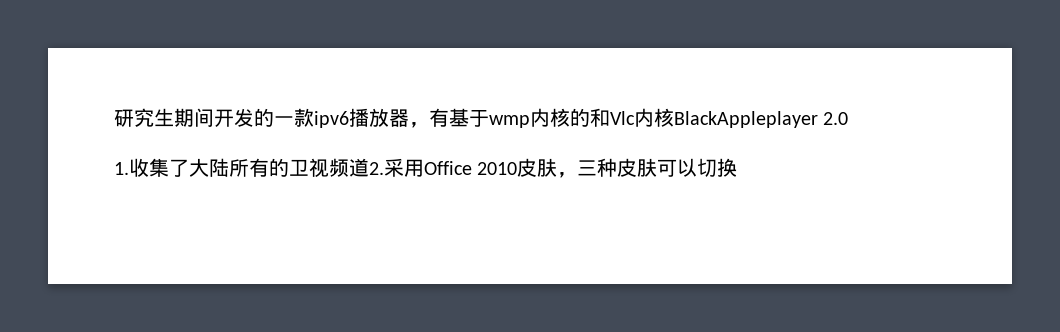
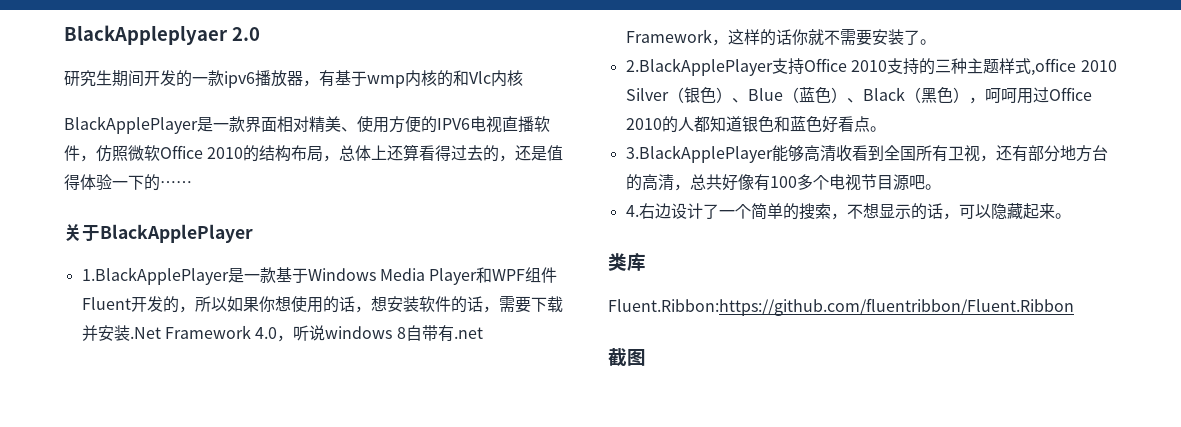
+ BlackAppleplyaer 2.0
- 研究生期间开发的一款ipv6播放器，有基于wmp内核的和Vlc内核BlackAppleplayer 2.0
- 1.收集了大陆所有的卫视频道2.采用Office 2010皮肤，三种皮肤可以切换
+ 研究生期间开发的一款ipv6播放器，有基于wmp内核的和Vlc内核
+ BlackApplePlayer是一款界面相对精美、使用方便的IPV6电视直播软件，仿照微软Office 2010的结构布局，总体上还算看得过去的，还是值得体验一下的……
+ 关于BlackApplePlayer
+ 1.BlackApplePlayer是一款基于Windows Media Player和WPF组件Fluent开发的，所以如果你想使用的话，想安装软件的话，需要下载并安装.Net Framework 4.0，听说windows 8自带有.net Framework，这样的话你就不需要安装了。
+ 2.BlackApplePlayer支持Office 2010支持的三种主题样式,office 2010 Silver（银色）、Blue（蓝色）、Black（黑色），呵呵用过Office 2010的人都知道银色和蓝色好看点。
+ 3.BlackApplePlayer能够高清收看到全国所有卫视，还有部分地方台的高清，总共好像有100多个电视节目源吧。
+ 4.右边设计了一个简单的搜索，不想显示的话，可以隐藏起来。
+ 类库
+ Fluent.Ribbon:https://github.com/fluentribbon/Fluent.Ribbon
+ 截图

